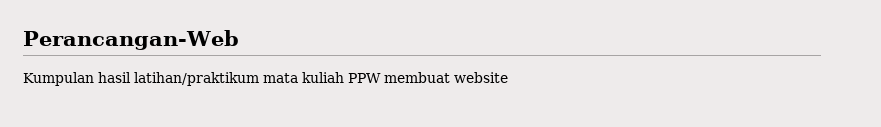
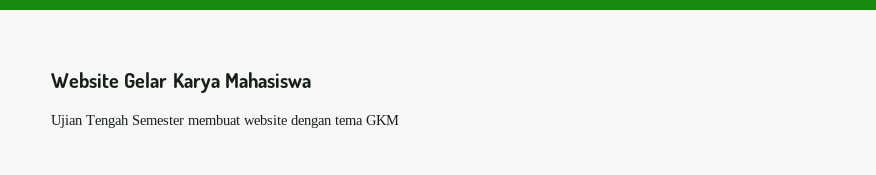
- Perancangan-Web
- Kumpulan hasil latihan/praktikum mata kuliah PPW membuat website
+ Website Gelar Karya Mahasiswa
+ Ujian Tengah Semester membuat website dengan tema GKM

